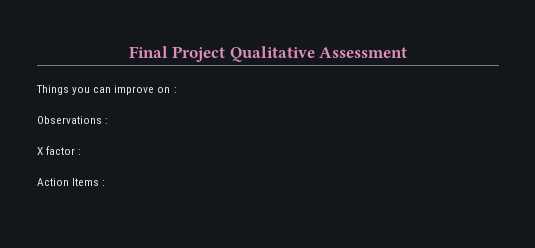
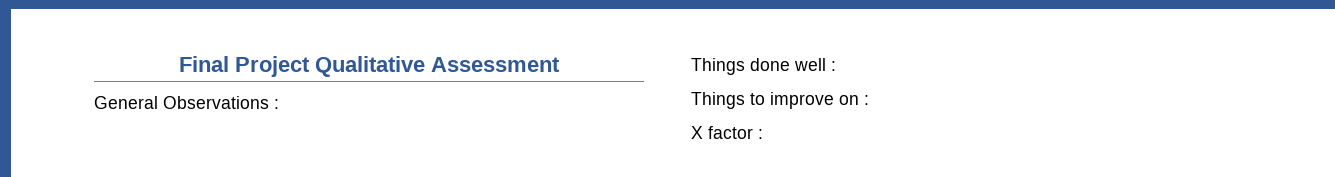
- Things you can improve on :
+ General Observations :
+ Things done well :
+ Things to improve on :
- Observations :
- Action Items :

